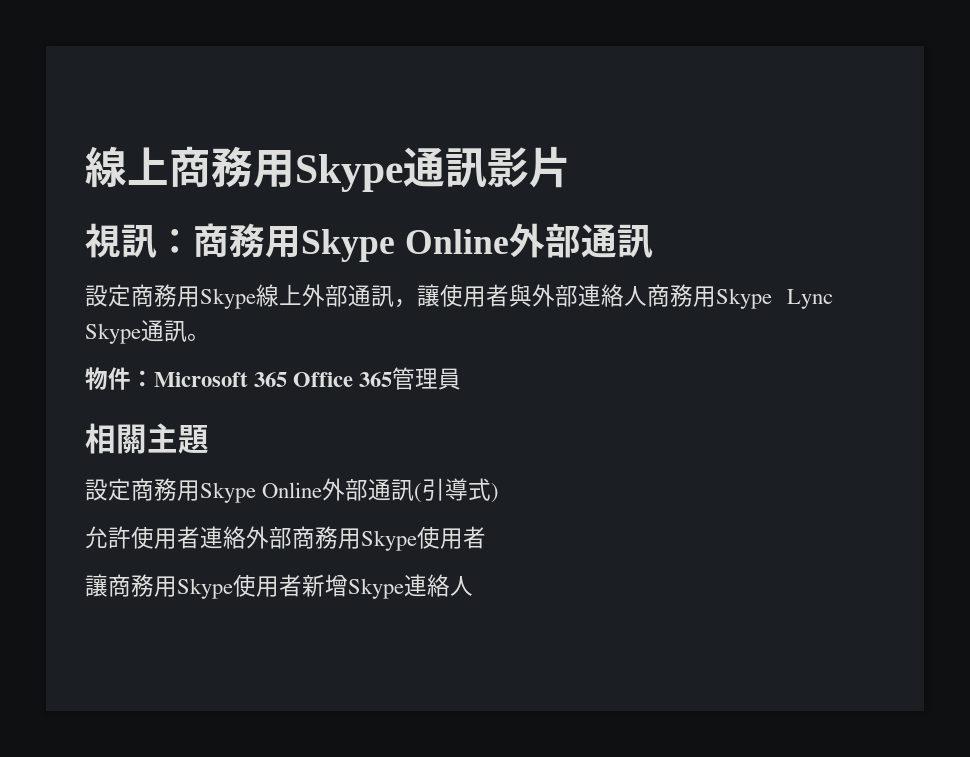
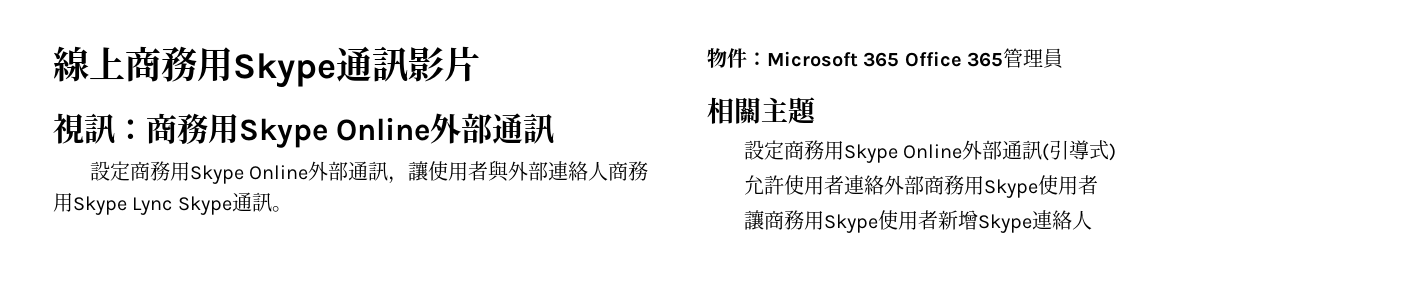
- 設定商務用Skype線上外部通訊，讓使用者與外部連絡人商務用Skype Lync Skype通訊。
+ 設定商務用Skype Online外部通訊，讓使用者與外部連絡人商務用Skype Lync Skype通訊。

